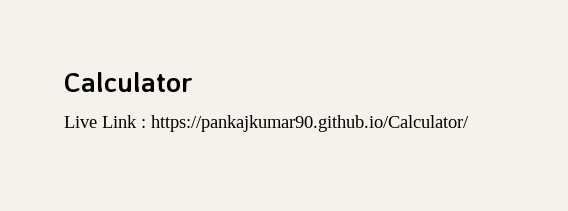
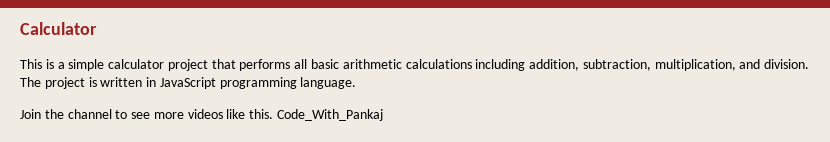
- Live Link : https://pankajkumar90.github.io/Calculator/
+ This is a simple calculator project that performs all basic arithmetic calculations including addition, subtraction, multiplication, and division. The project is written in JavaScript programming language.
+ Join the channel to see more videos like this. Code_With_Pankaj

